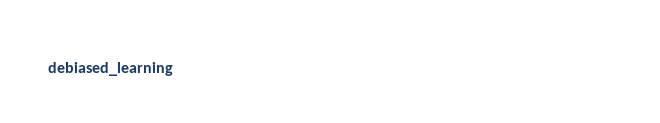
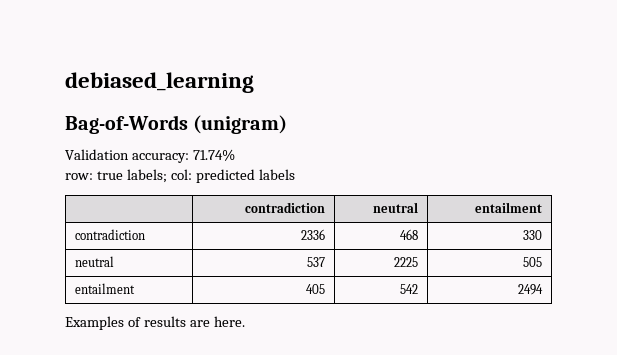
+ Bag-of-Words (unigram)
+ Validation accuracy: 71.74%
+ row: true labels; col: predicted labels
+ | contradiction | neutral | entailment
+ contradiction | 2336 | 468 | 330
+ neutral | 537 | 2225 | 505
+ entailment | 405 | 542 | 2494
+ Examples of results are here.

